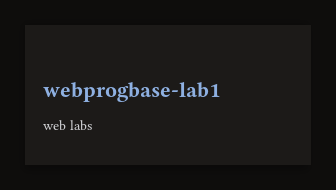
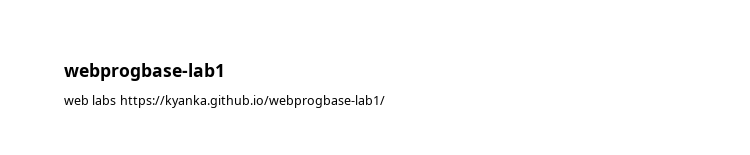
- web labs
+ web labs https://kyanka.github.io/webprogbase-lab1/

